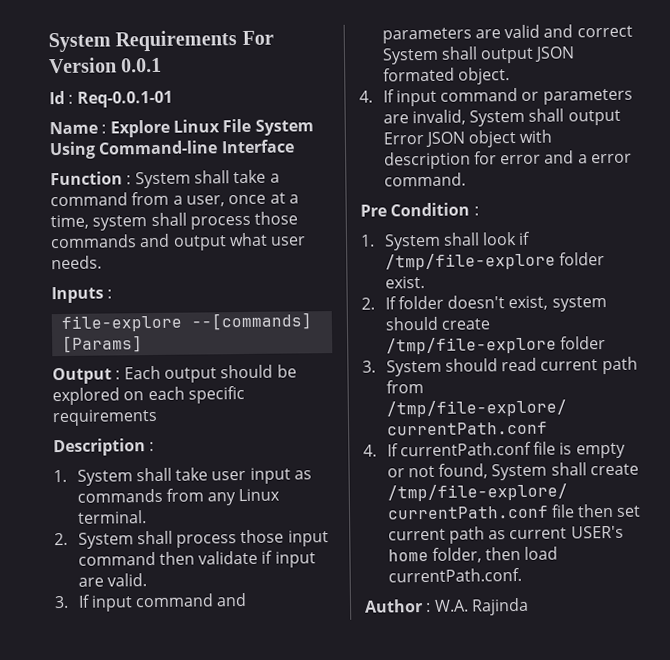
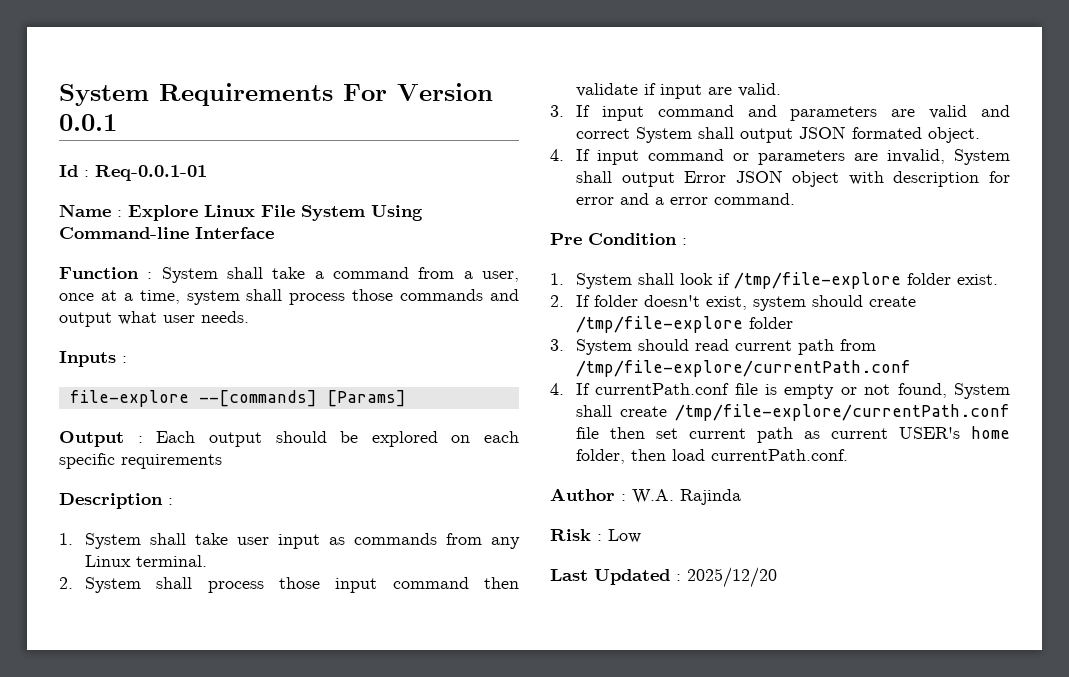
+ Risk : Low
+ Last Updated : 2025/12/20

